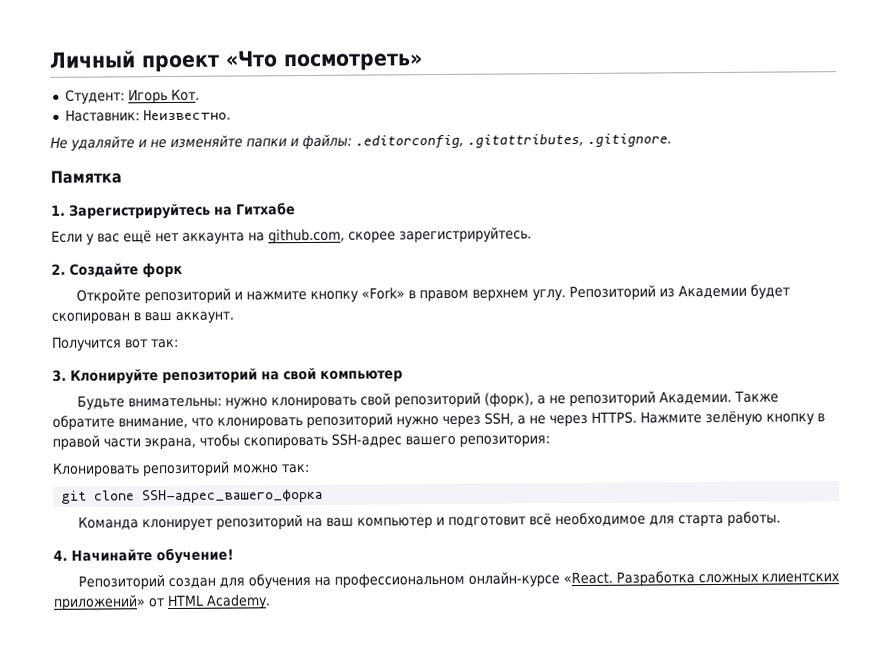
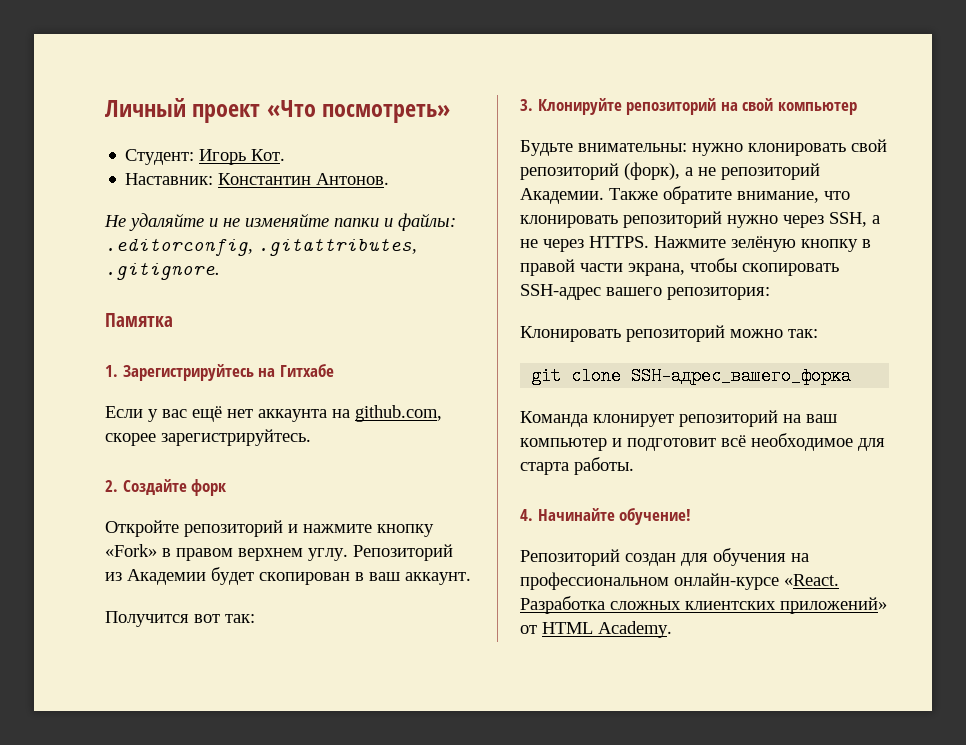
- Наставник: Неизвестно.
+ Наставник: Константин Антонов.

